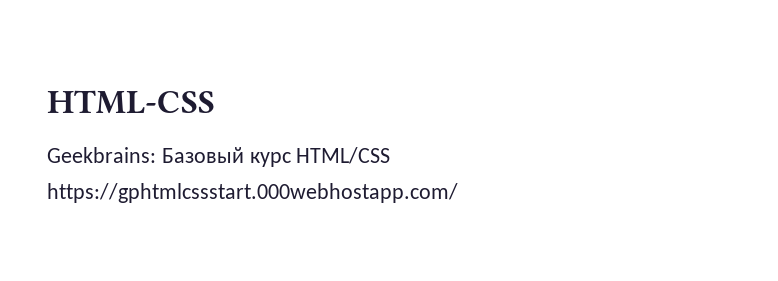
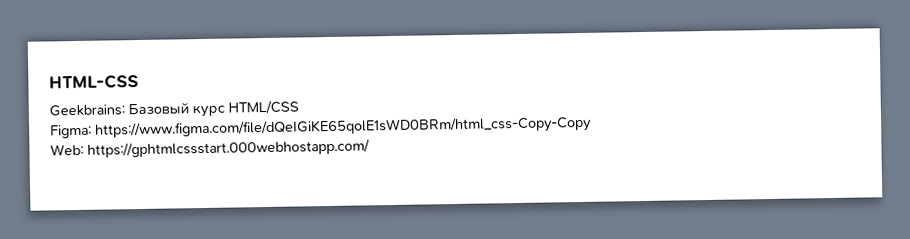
- https://gphtmlcssstart.000webhostapp.com/
+ Figma: https://www.figma.com/file/dQeIGiKE65qolE1sWD0BRm/html_css-Copy-Copy
+ Web: https://gphtmlcssstart.000webhostapp.com/

